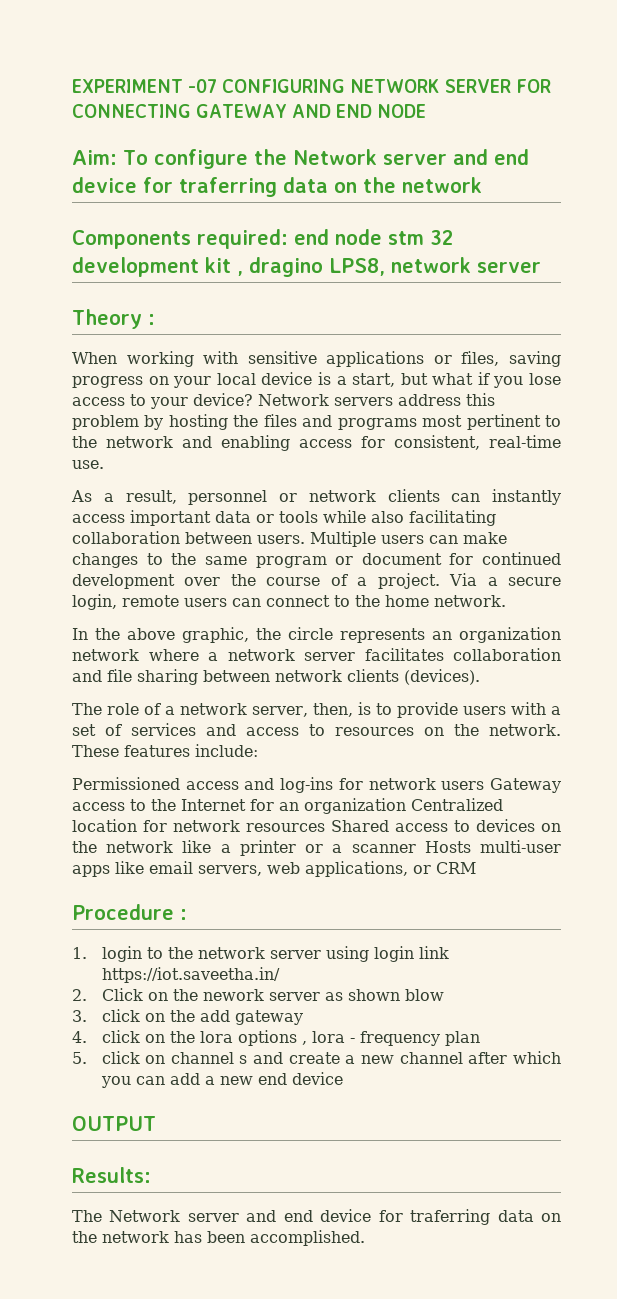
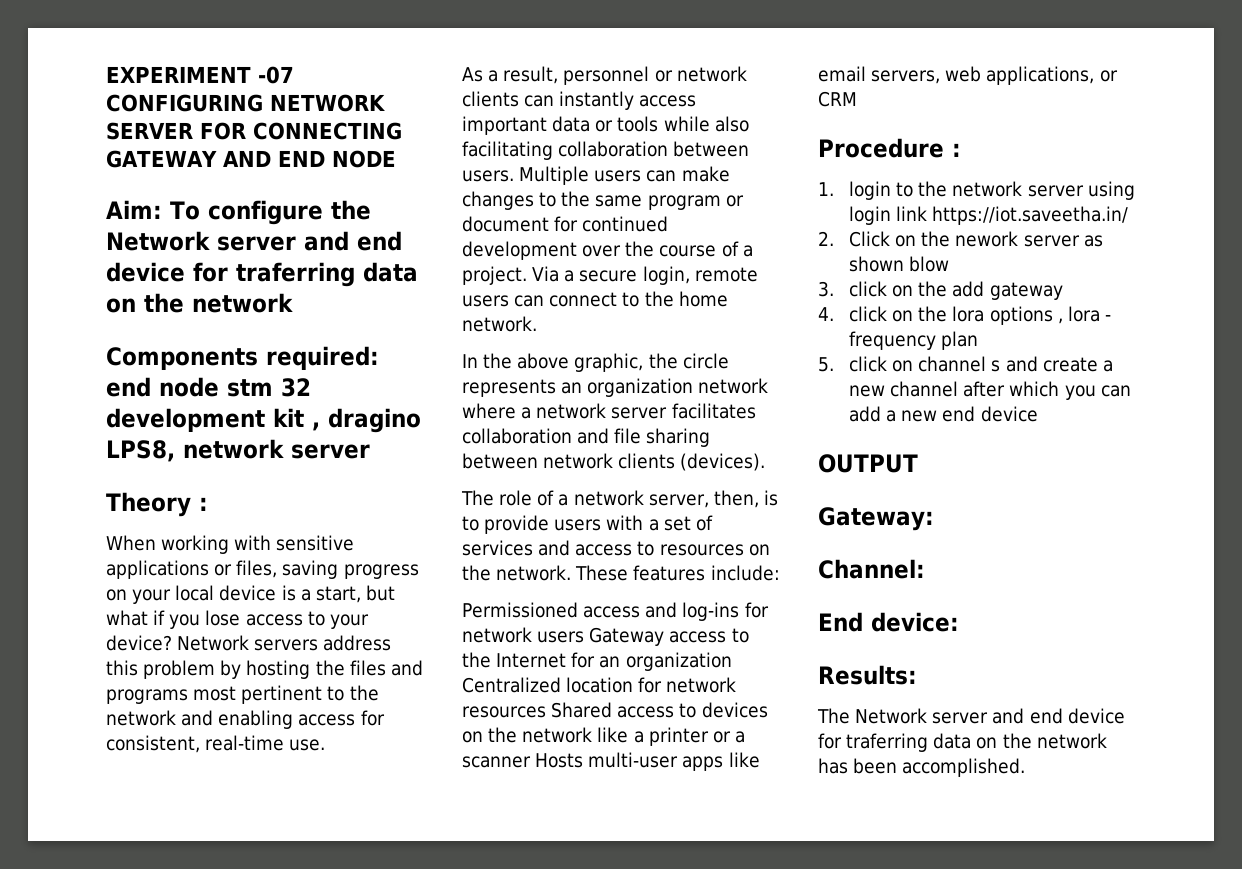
+ Gateway:
+ Channel:
+ End device:

